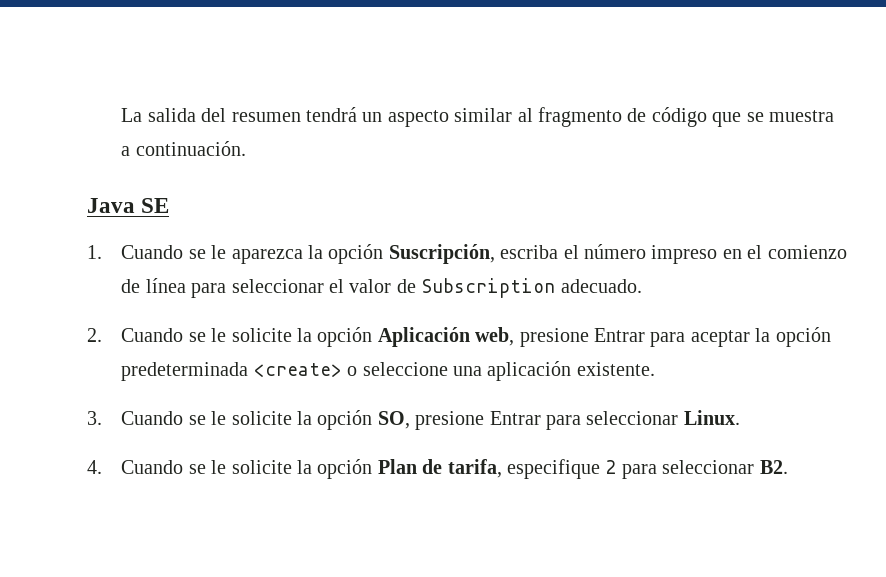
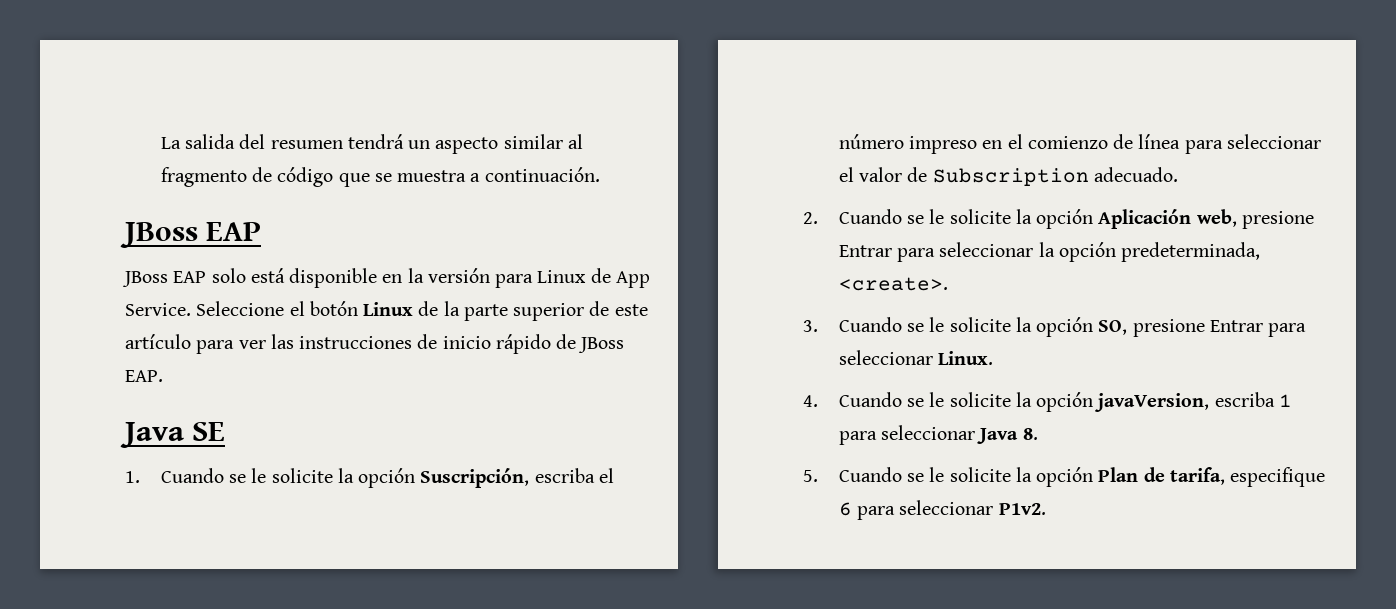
  La salida del resumen tendrá un aspecto similar al fragmento de código que se muestra a continuación.
+ JBoss EAP
+ JBoss EAP solo está disponible en la versión para Linux de App Service. Seleccione el botón Linux de la parte superior de este artículo para ver las instrucciones de inicio rápido de JBoss EAP.
- 1. Cuando se le aparezca la opción Suscripción, escriba el número impreso en el comienzo de línea para seleccionar el valor de Subscription adecuado.
+ 1. Cuando se le solicite la opción Suscripción, escriba el número impreso en el comienzo de línea para seleccionar el valor de Subscription adecuado.
- 2. Cuando se le solicite la opción Aplicación web, presione Entrar para aceptar la opción predeterminada <create> o seleccione una aplicación existente.
+ 2. Cuando se le solicite la opción Aplicación web, presione Entrar para seleccionar la opción predeterminada, <create>.
- 4. Cuando se le solicite la opción Plan de tarifa, especifique 2 para seleccionar B2.
+ 4. Cuando se le solicite la opción javaVersion, escriba 1 para seleccionar Java 8.
+ 5. Cuando se le solicite la opción Plan de tarifa, especifique 6 para seleccionar P1v2.

